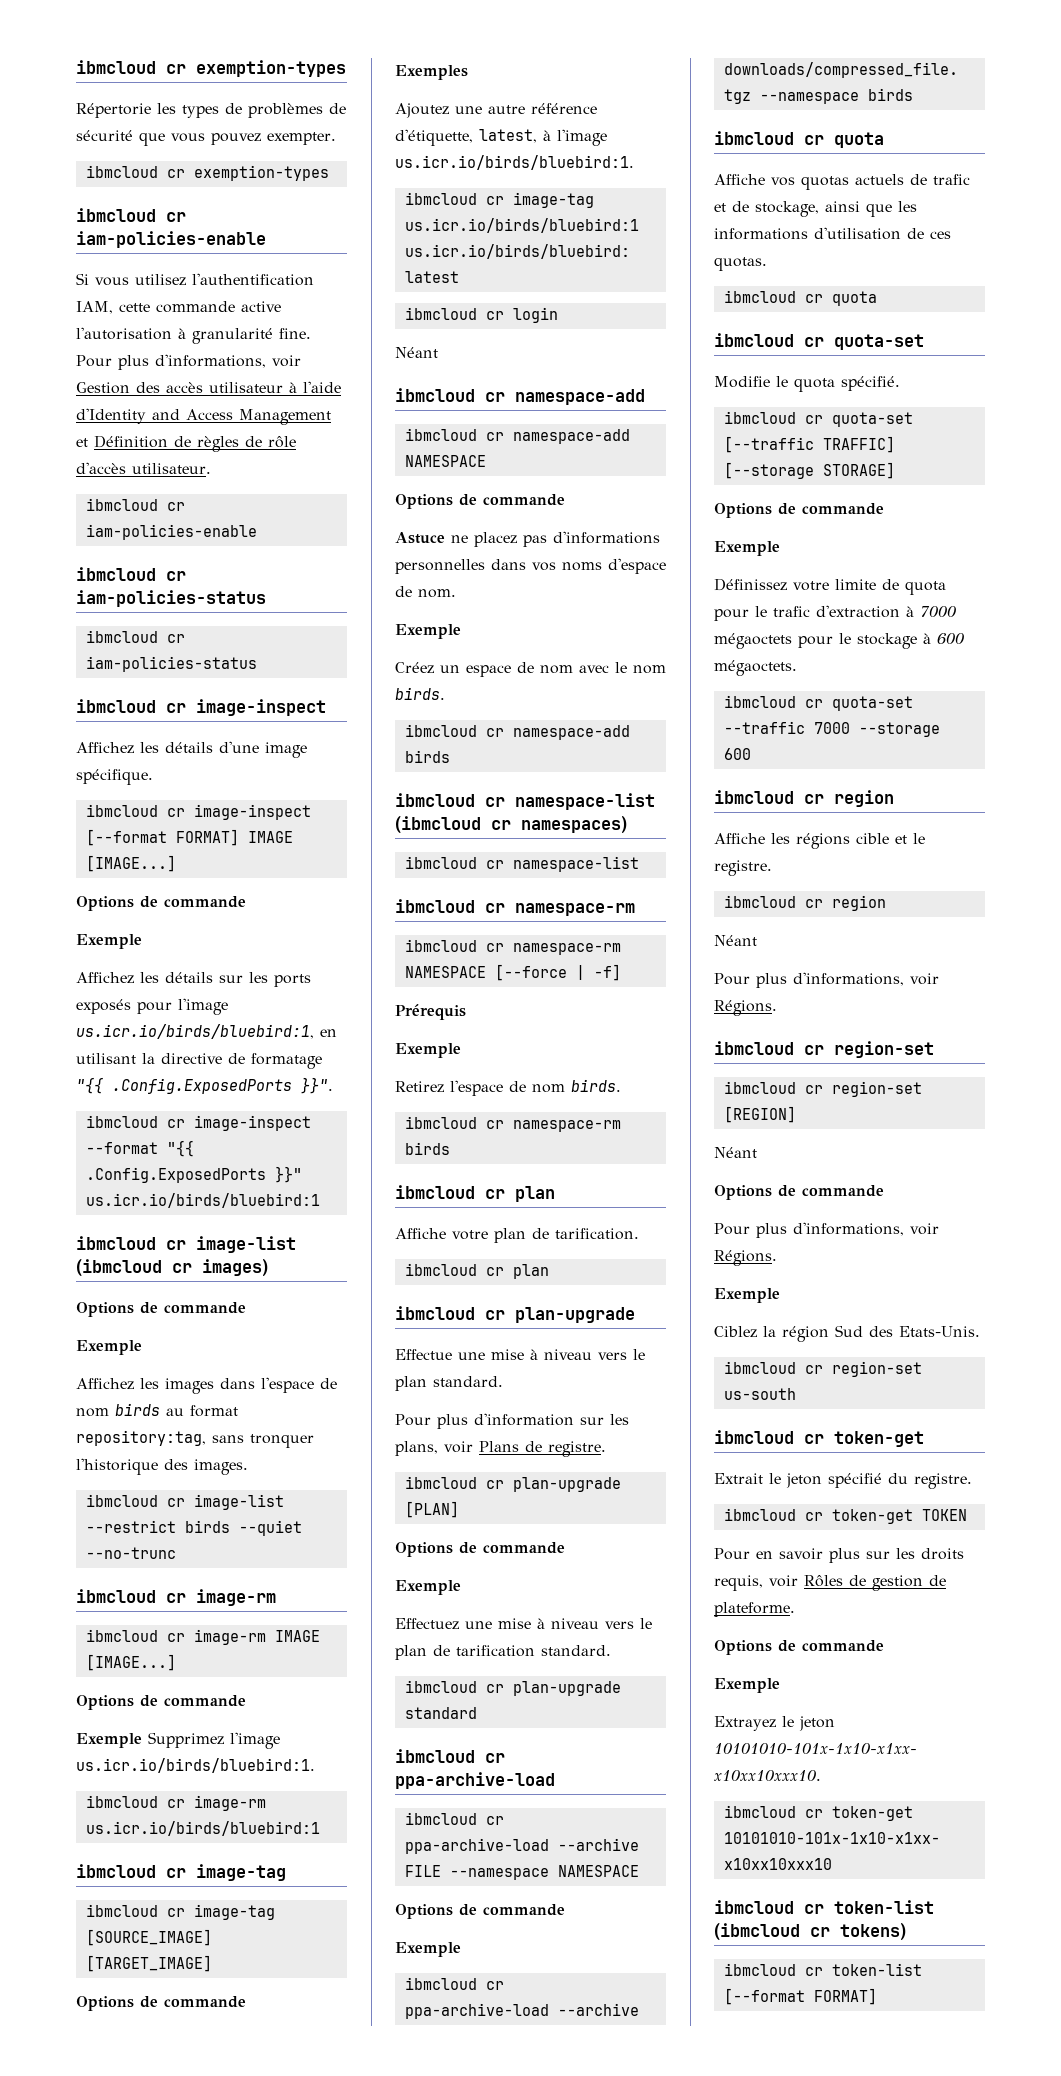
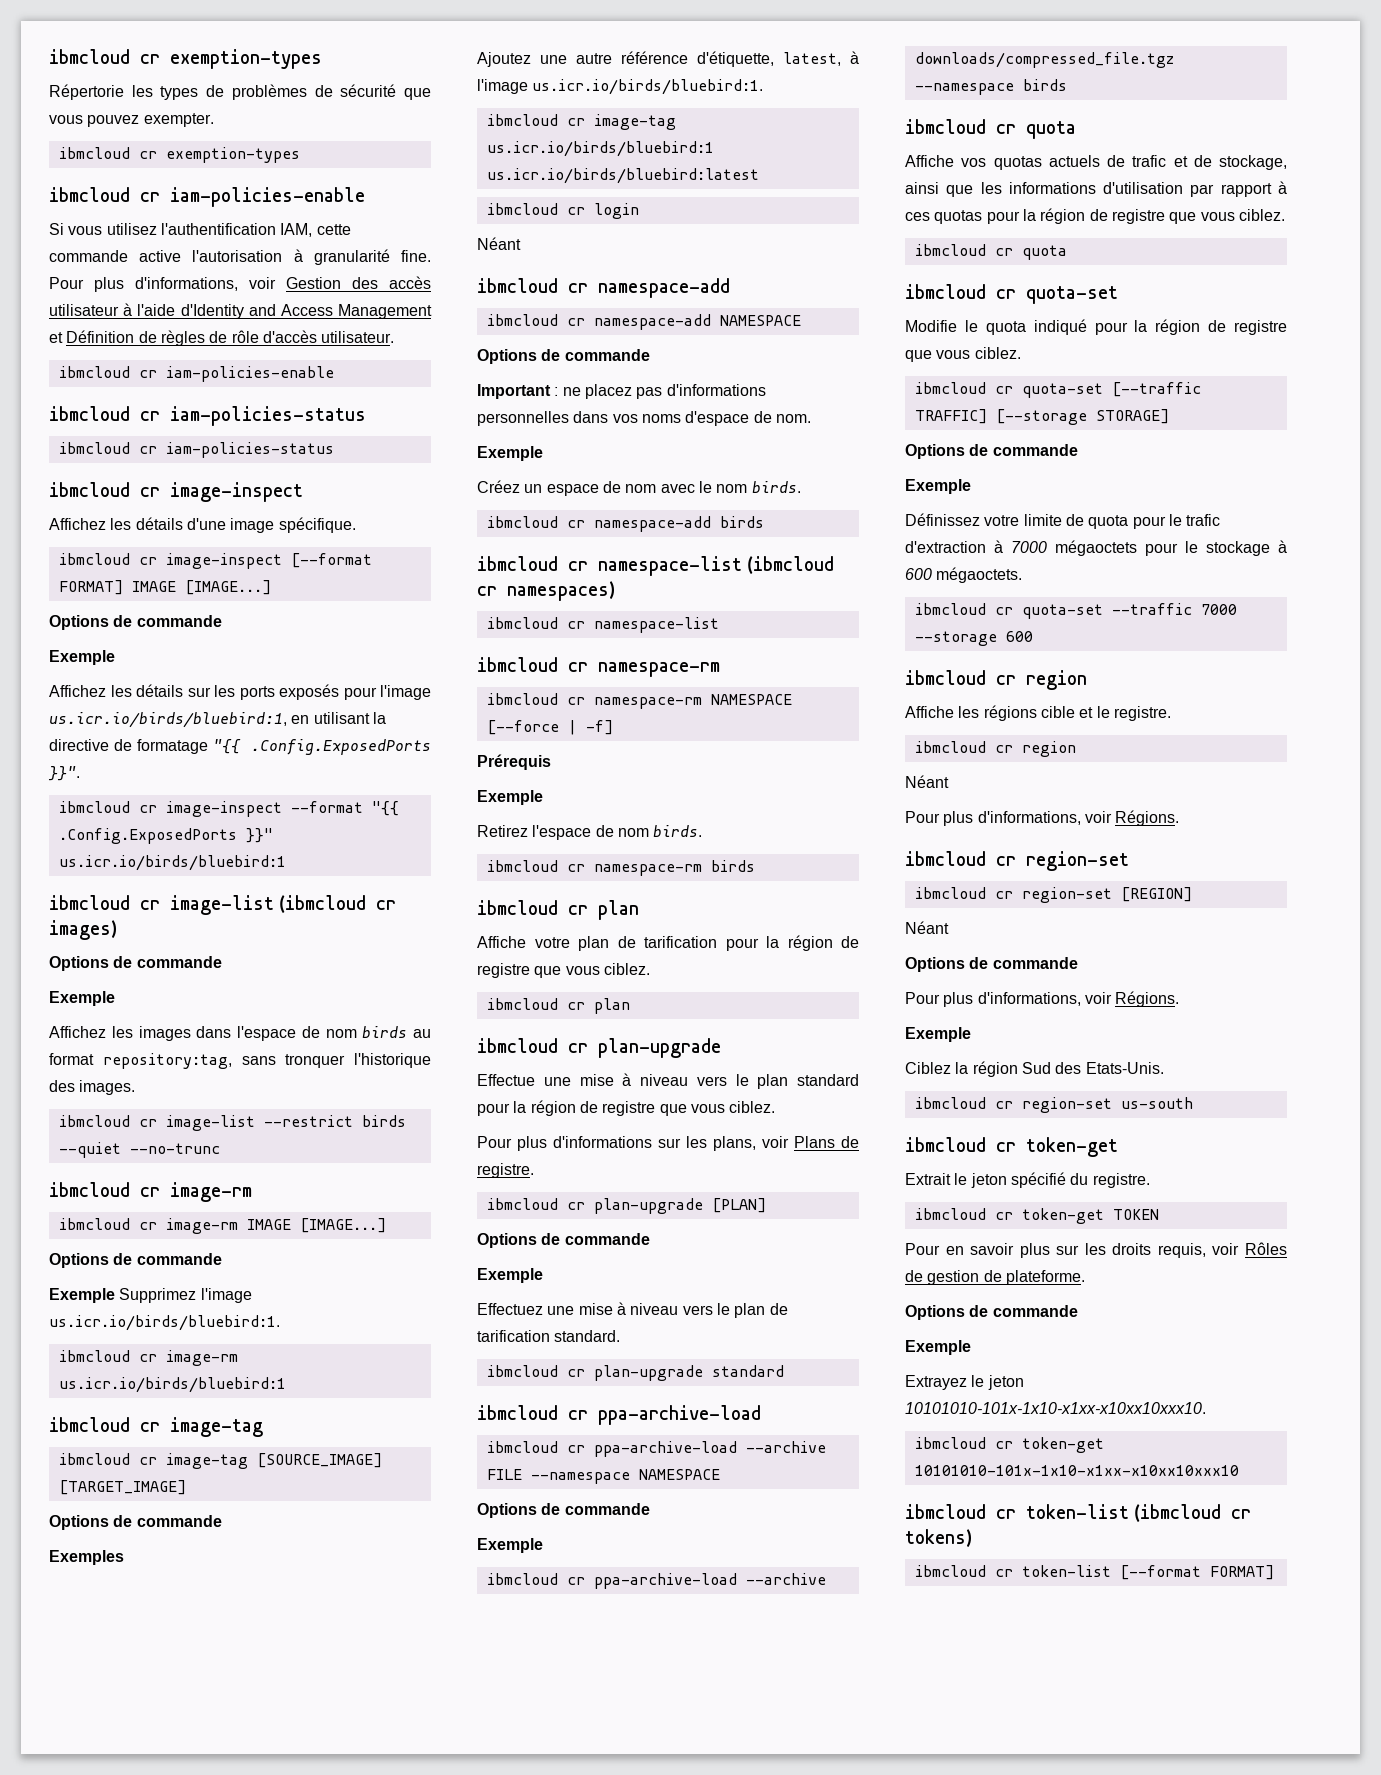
- Astuce ne placez pas d'informations personnelles dans vos noms d'espace de nom.
+ Important : ne placez pas d'informations personnelles dans vos noms d'espace de nom.
- Affiche votre plan de tarification.
+ Affiche votre plan de tarification pour la région de registre que vous ciblez.
- Effectue une mise à niveau vers le plan standard.
- Pour plus d'information sur les plans, voir Plans de registre.
+ Effectue une mise à niveau vers le plan standard pour la région de registre que vous ciblez.
+ Pour plus d'informations sur les plans, voir Plans de registre.
- Affiche vos quotas actuels de trafic et de stockage, ainsi que les informations d'utilisation de ces quotas.
+ Affiche vos quotas actuels de trafic et de stockage, ainsi que les informations d'utilisation par rapport à ces quotas pour la région de registre que vous ciblez.
- Modifie le quota spécifié.
+ Modifie le quota indiqué pour la région de registre que vous ciblez.

